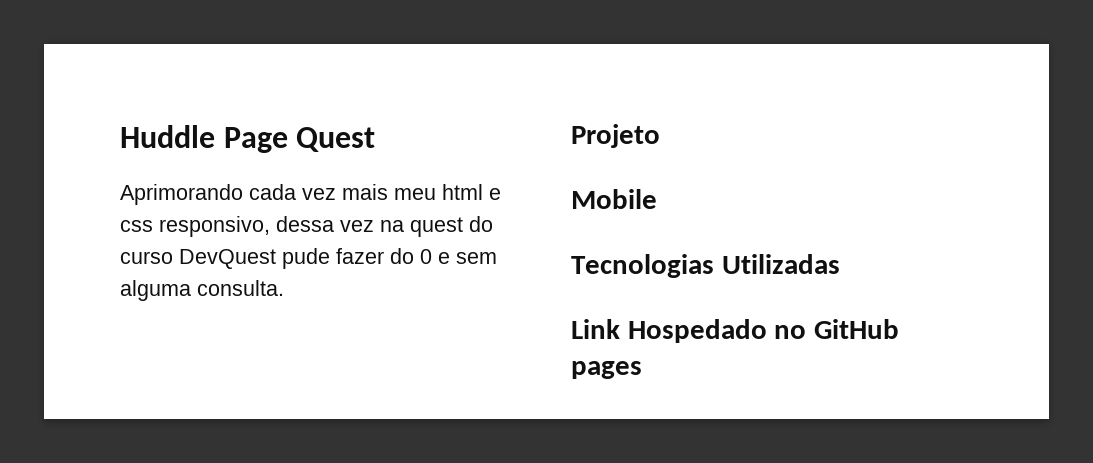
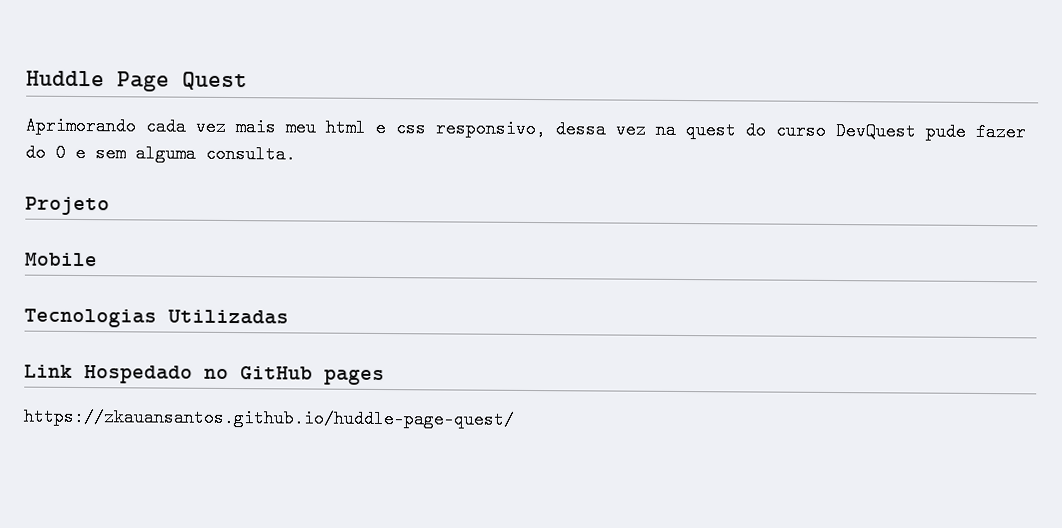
+ https://zkauansantos.github.io/huddle-page-quest/

